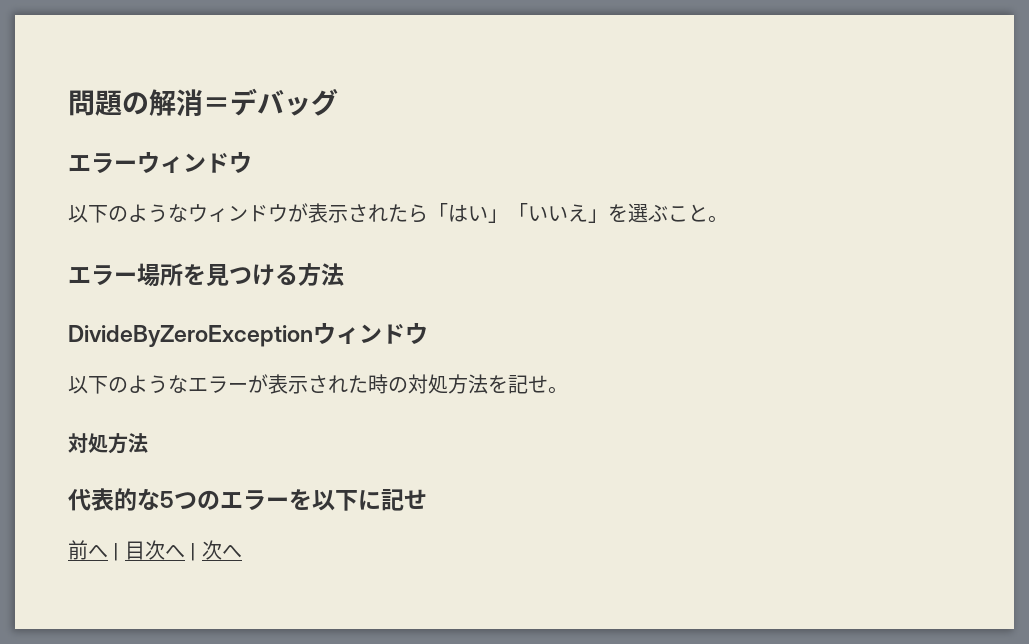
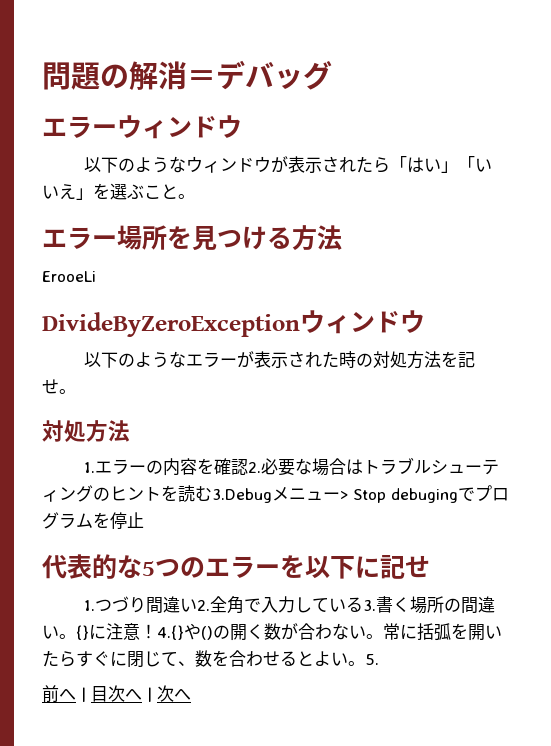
+ ErooeLi
+ 1.エラーの内容を確認2.必要な場合はトラブルシューティングのヒントを読む3.Debugメニュー> Stop debugingでプログラムを停止
+ 1.つづり間違い2.全角で入力している3.書く場所の間違い。{}に注意！4.{}や()の開く数が合わない。常に括弧を開いたらすぐに閉じて、数を合わせるとよい。5.

